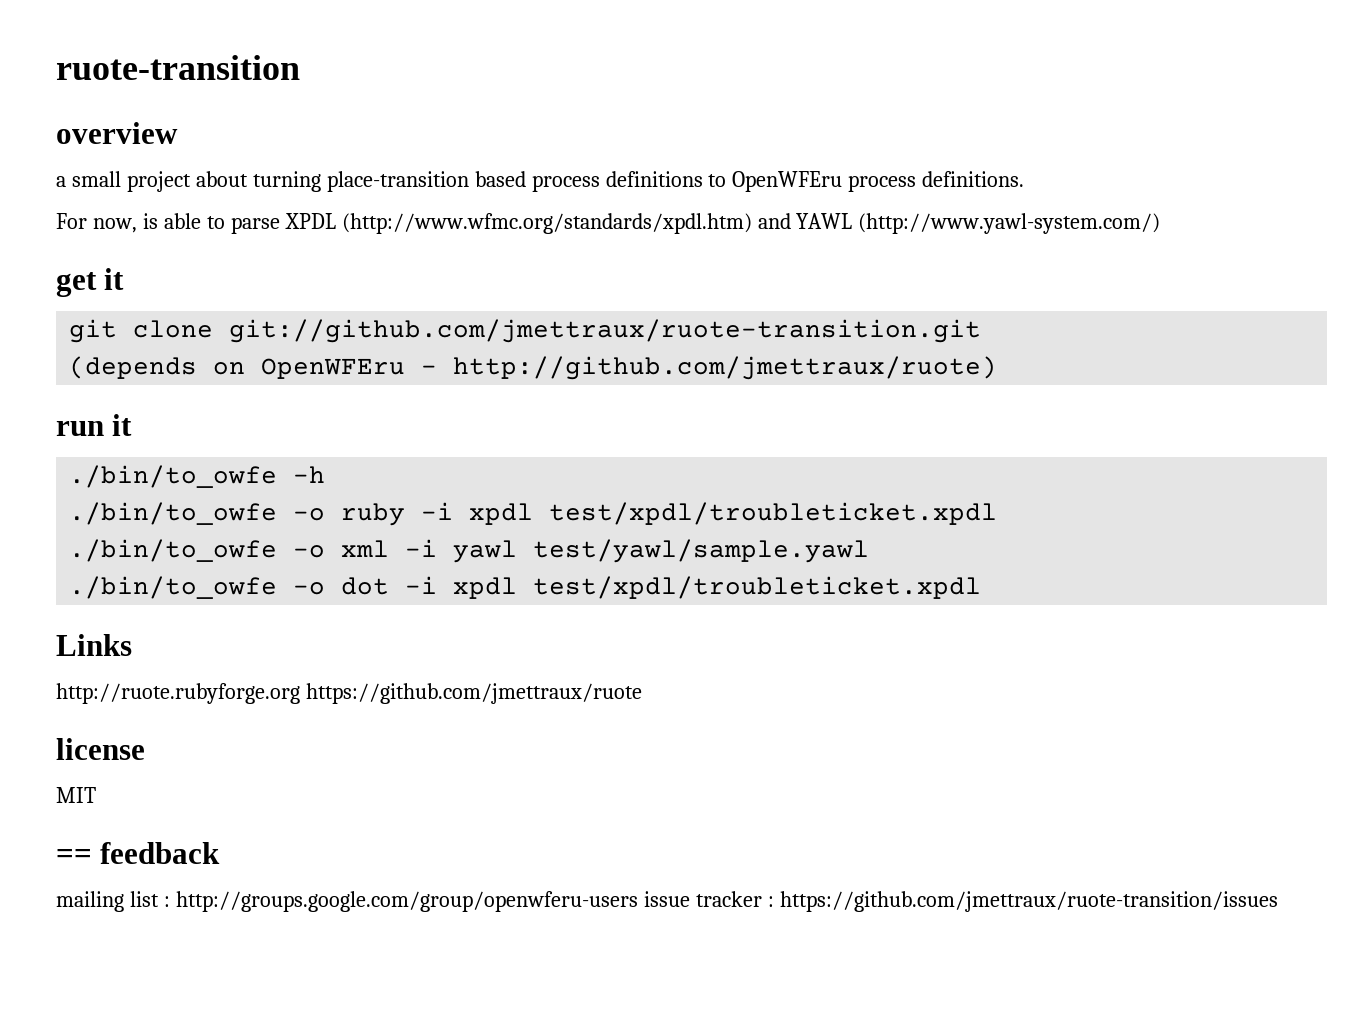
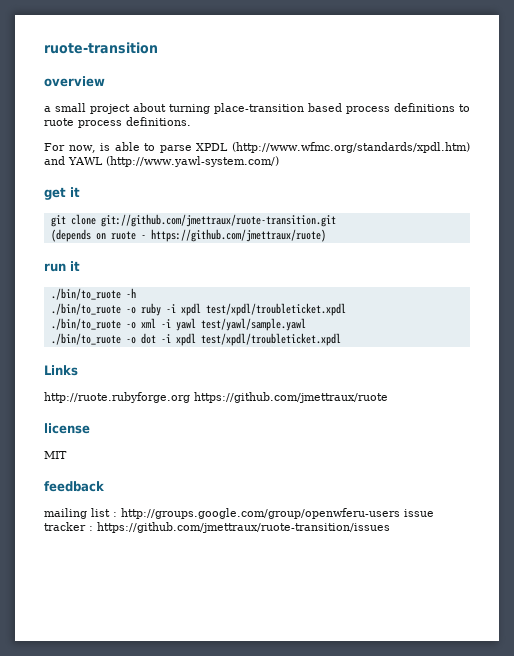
- a small project about turning place-transition based process definitions to OpenWFEru process definitions.
+ a small project about turning place-transition based process definitions to ruote process definitions.
- (depends on OpenWFEru - http://github.com/jmettraux/ruote)
+ (depends on ruote - https://github.com/jmettraux/ruote)
- ./bin/to_owfe -h
+ ./bin/to_ruote -h
- ./bin/to_owfe -o ruby -i xpdl test/xpdl/troubleticket.xpdl
+ ./bin/to_ruote -o ruby -i xpdl test/xpdl/troubleticket.xpdl
- ./bin/to_owfe -o xml -i yawl test/yawl/sample.yawl
+ ./bin/to_ruote -o xml -i yawl test/yawl/sample.yawl
- ./bin/to_owfe -o dot -i xpdl test/xpdl/troubleticket.xpdl
+ ./bin/to_ruote -o dot -i xpdl test/xpdl/troubleticket.xpdl
- == feedback
+ feedback

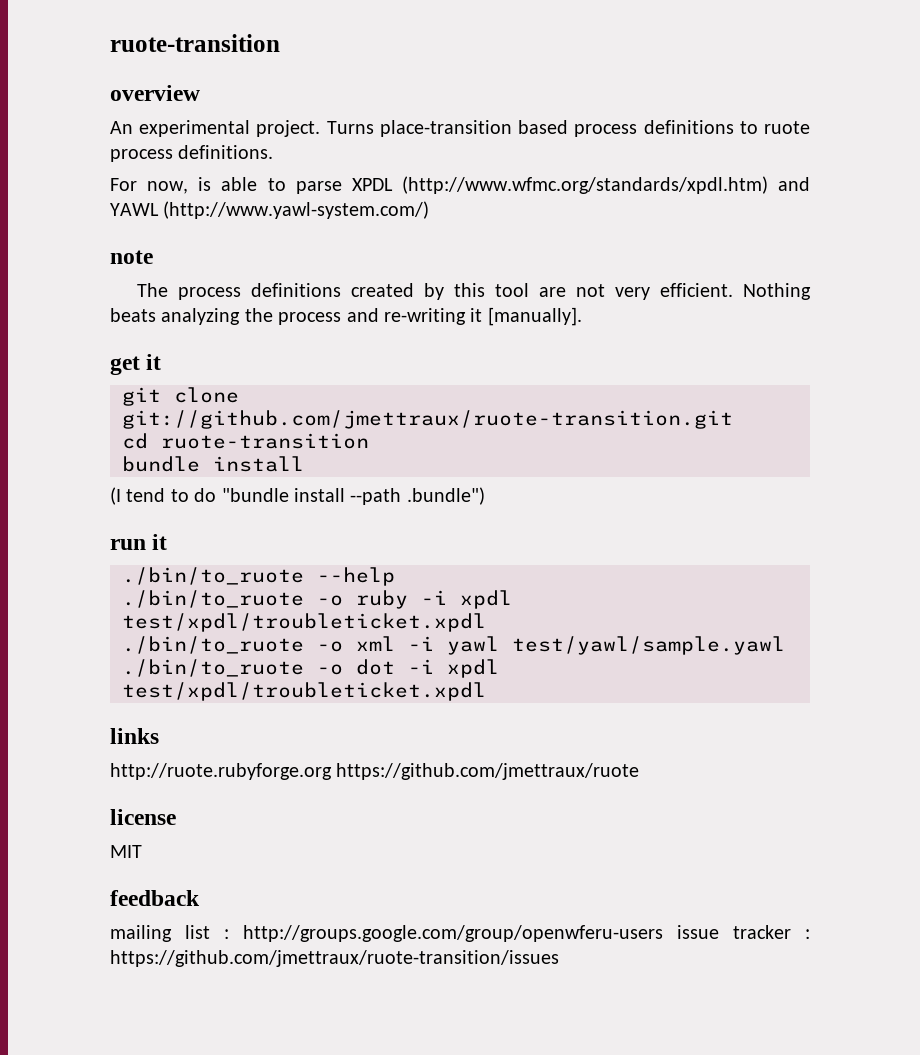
- a small project about turning place-transition based process definitions to ruote process definitions.
+ An experimental project. Turns place-transition based process definitions to ruote process definitions.
+ note
+ The process definitions created by this tool are not very efficient. Nothing beats analyzing the process and re-writing it [manually].
- (depends on ruote - https://github.com/jmettraux/ruote)
+ cd ruote-transition
+ bundle install
+ (I tend to do "bundle install --path .bundle")
- ./bin/to_ruote -h
+ ./bin/to_ruote --help
- Links
+ links

